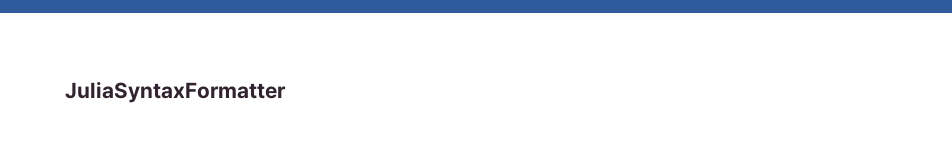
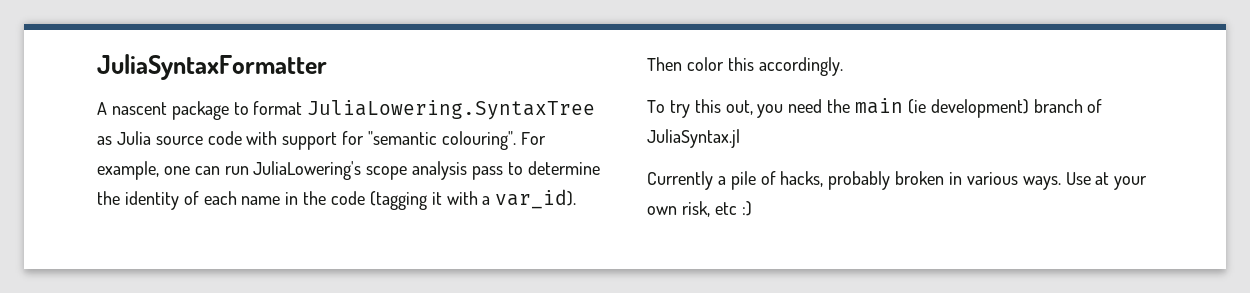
+ A nascent package to format JuliaLowering.SyntaxTree as Julia source code with support for "semantic colouring". For example, one can run JuliaLowering's scope analysis pass to determine the identity of each name in the code (tagging it with a var_id). Then color this accordingly.
+ To try this out, you need the main (ie development) branch of JuliaSyntax.jl
+ Currently a pile of hacks, probably broken in various ways. Use at your own risk, etc :)

